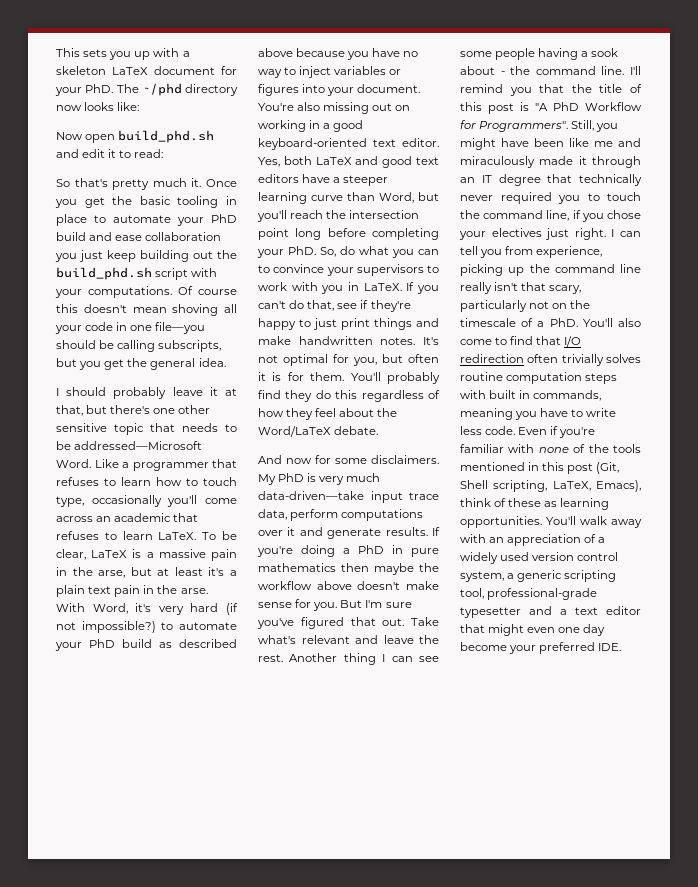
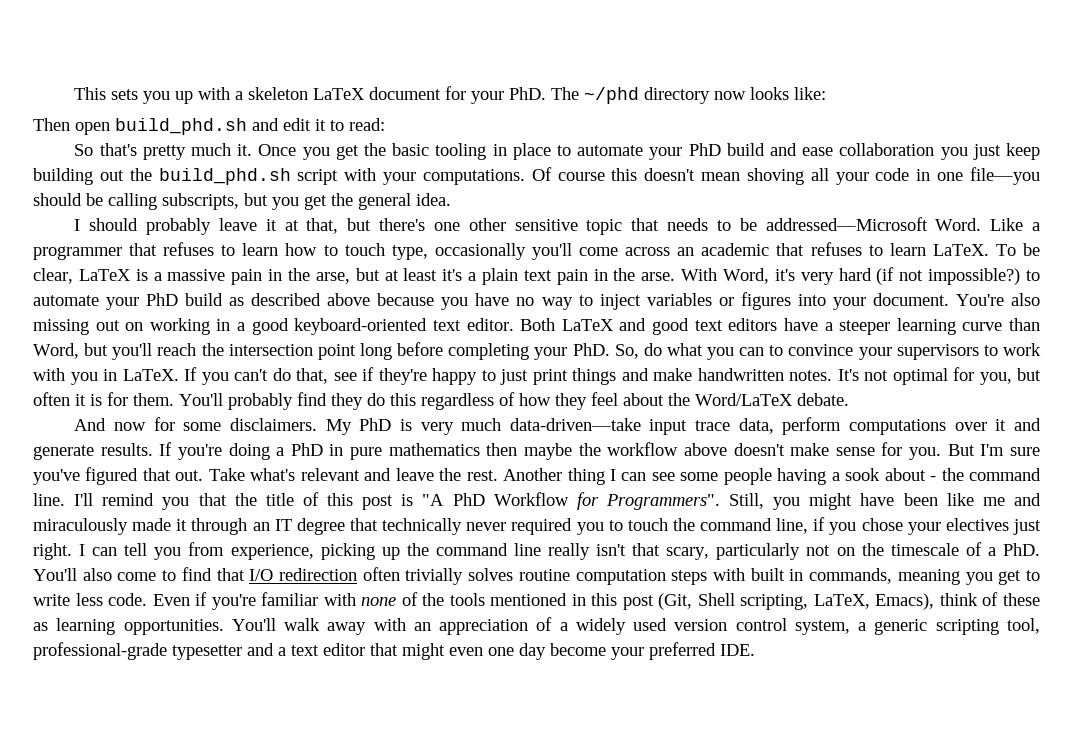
- Now open build_phd.sh and edit it to read:
+ Then open build_phd.sh and edit it to read:
- Yes, both LaTeX and good text editors have a steeper learning curve than Word, but you'll reach the intersection point long before completing your PhD. So, do what you can to convince your supervisors to work with you in LaTeX.
+ Both LaTeX and good text editors have a steeper learning curve than Word, but you'll reach the intersection point long before completing your PhD. So, do what you can to convince your supervisors to work with you in LaTeX.
- I can tell you from experience, picking up the command line really isn't that scary, particularly not on the timescale of a PhD. You'll also come to find that I/O redirection often trivially solves routine computation steps with built in commands, meaning you have to write less code.
+ I can tell you from experience, picking up the command line really isn't that scary, particularly not on the timescale of a PhD. You'll also come to find that I/O redirection often trivially solves routine computation steps with built in commands, meaning you get to write less code.

